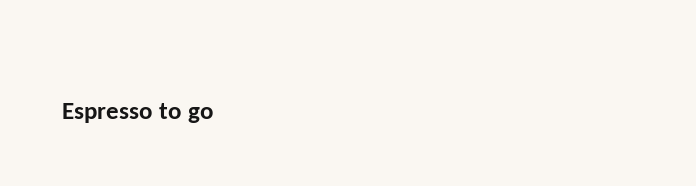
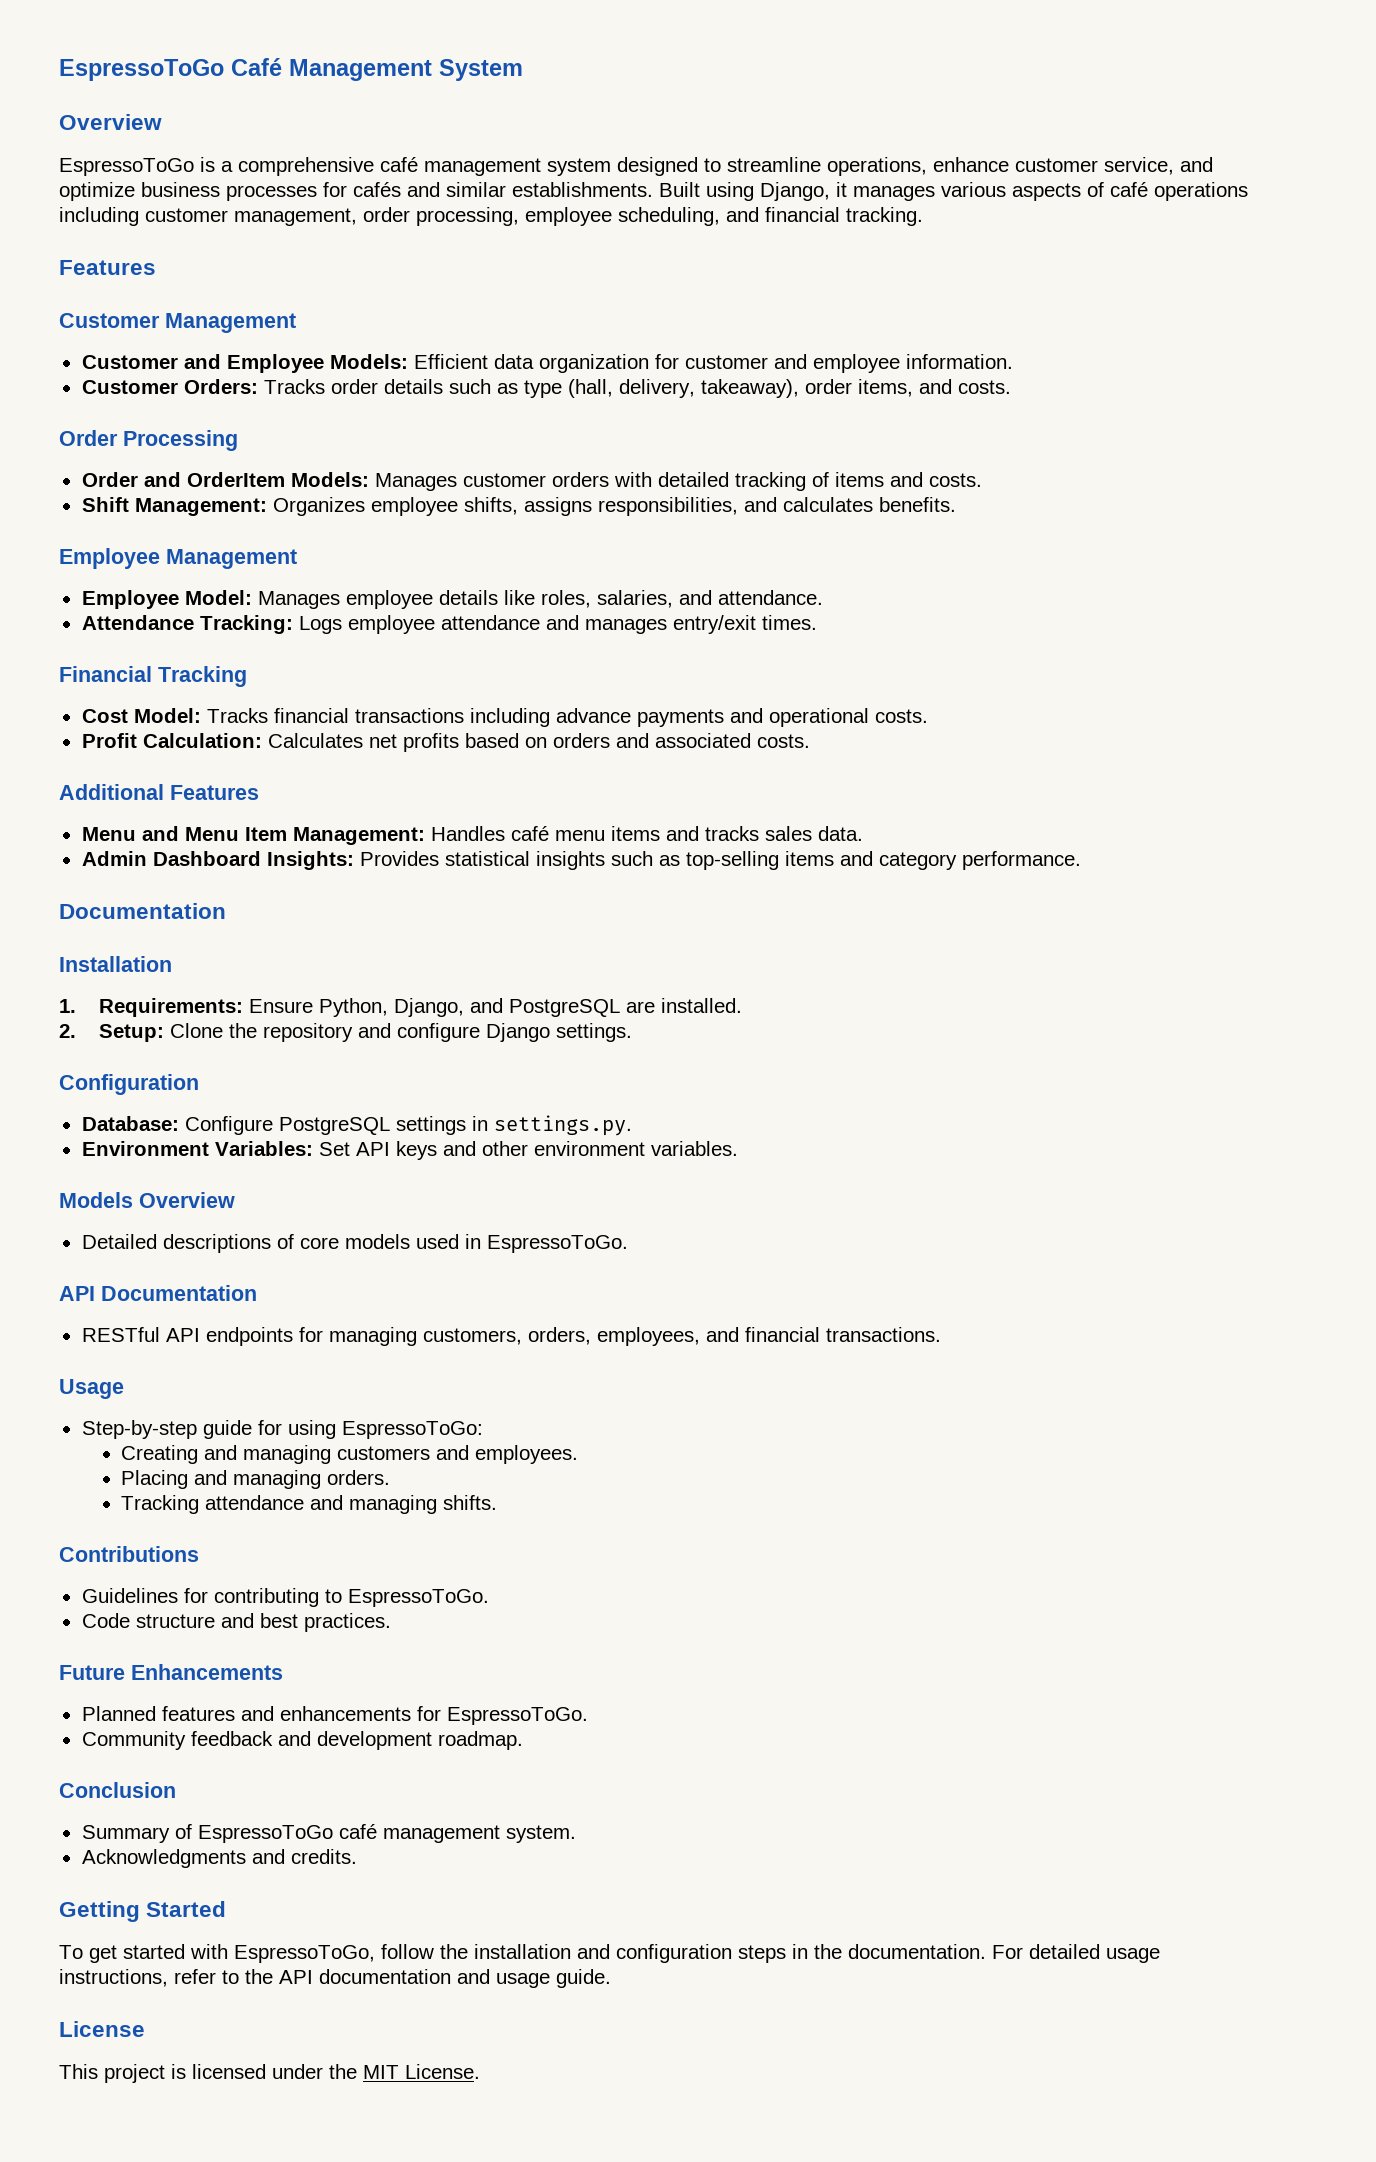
- Espresso to go
+ EspressoToGo Café Management System
+ Overview
+ EspressoToGo is a comprehensive café management system designed to streamline operations, enhance customer service, and optimize business processes for cafés and similar establishments. Built using Django, it manages various aspects of café operations including customer management, order processing, employee scheduling, and financial tracking.
+ Features
+ Customer Management
+ Customer and Employee Models: Efficient data organization for customer and employee information.
+ Customer Orders: Tracks order details such as type (hall, delivery, takeaway), order items, and costs.
+ Order Processing
+ Order and OrderItem Models: Manages customer orders with detailed tracking of items and costs.
+ Shift Management: Organizes employee shifts, assigns responsibilities, and calculates benefits.
+ Employee Management
+ Employee Model: Manages employee details like roles, salaries, and attendance.
+ Attendance Tracking: Logs employee attendance and manages entry/exit times.
+ Financial Tracking
+ Cost Model: Tracks financial transactions including advance payments and operational costs.
+ Profit Calculation: Calculates net profits based on orders and associated costs.
+ Additional Features
+ Menu and Menu Item Management: Handles café menu items and tracks sales data.
+ Admin Dashboard Insights: Provides statistical insights such as top-selling items and category performance.
+ Documentation
+ Installation
+ 1. Requirements: Ensure Python, Django, and PostgreSQL are installed.
+ 2. Setup: Clone the repository and configure Django settings.
+ Configuration
+ Database: Configure PostgreSQL settings in settings.py.
+ Environment Variables: Set API keys and other environment variables.
+ Models Overview
+ Detailed descriptions of core models used in EspressoToGo.
+ API Documentation
+ RESTful API endpoints for managing customers, orders, employees, and financial transactions.
+ Usage
+ Step-by-step guide for using EspressoToGo:
+ Creating and managing customers and employees.
+ Placing and managing orders.
+ Tracking attendance and managing shifts.
+ Contributions
+ Guidelines for contributing to EspressoToGo.
+ Code structure and best practices.
+ Future Enhancements
+ Planned features and enhancements for EspressoToGo.
+ Community feedback and development roadmap.
+ Conclusion
+ Summary of EspressoToGo café management system.
+ Acknowledgments and credits.
+ Getting Started
+ To get started with EspressoToGo, follow the installation and configuration steps in the documentation. For detailed usage instructions, refer to the API documentation and usage guide.
+ License
+ This project is licensed under the MIT License.

